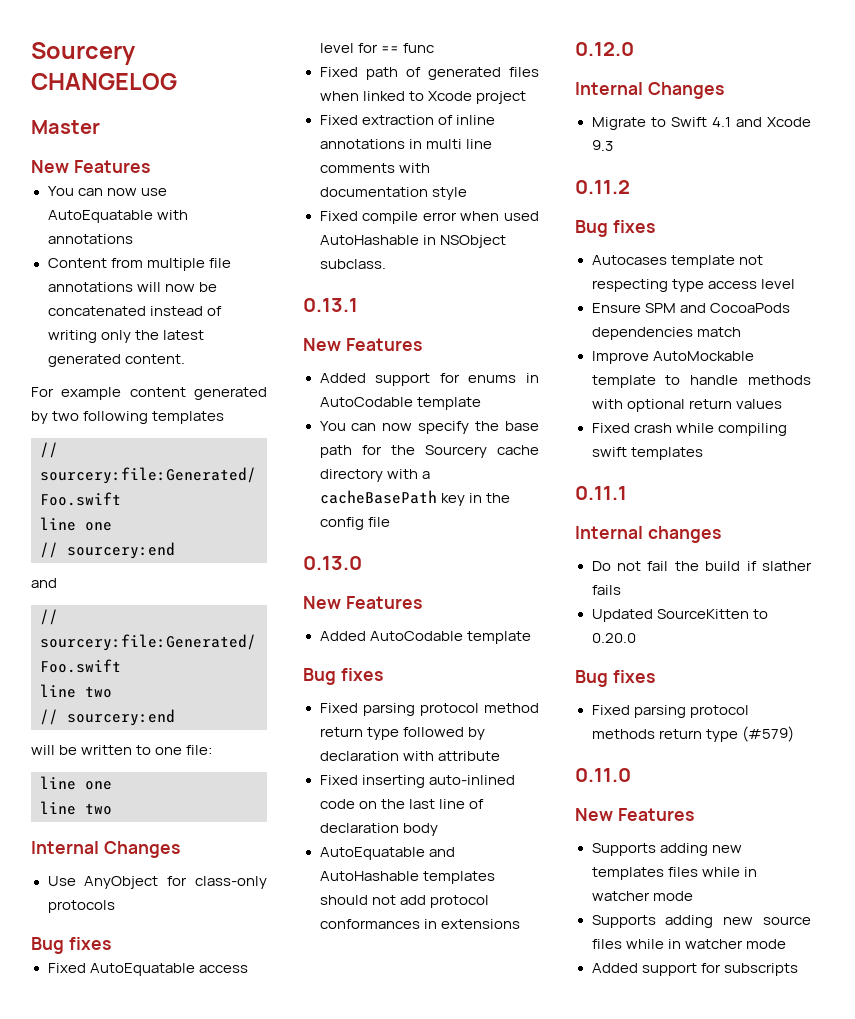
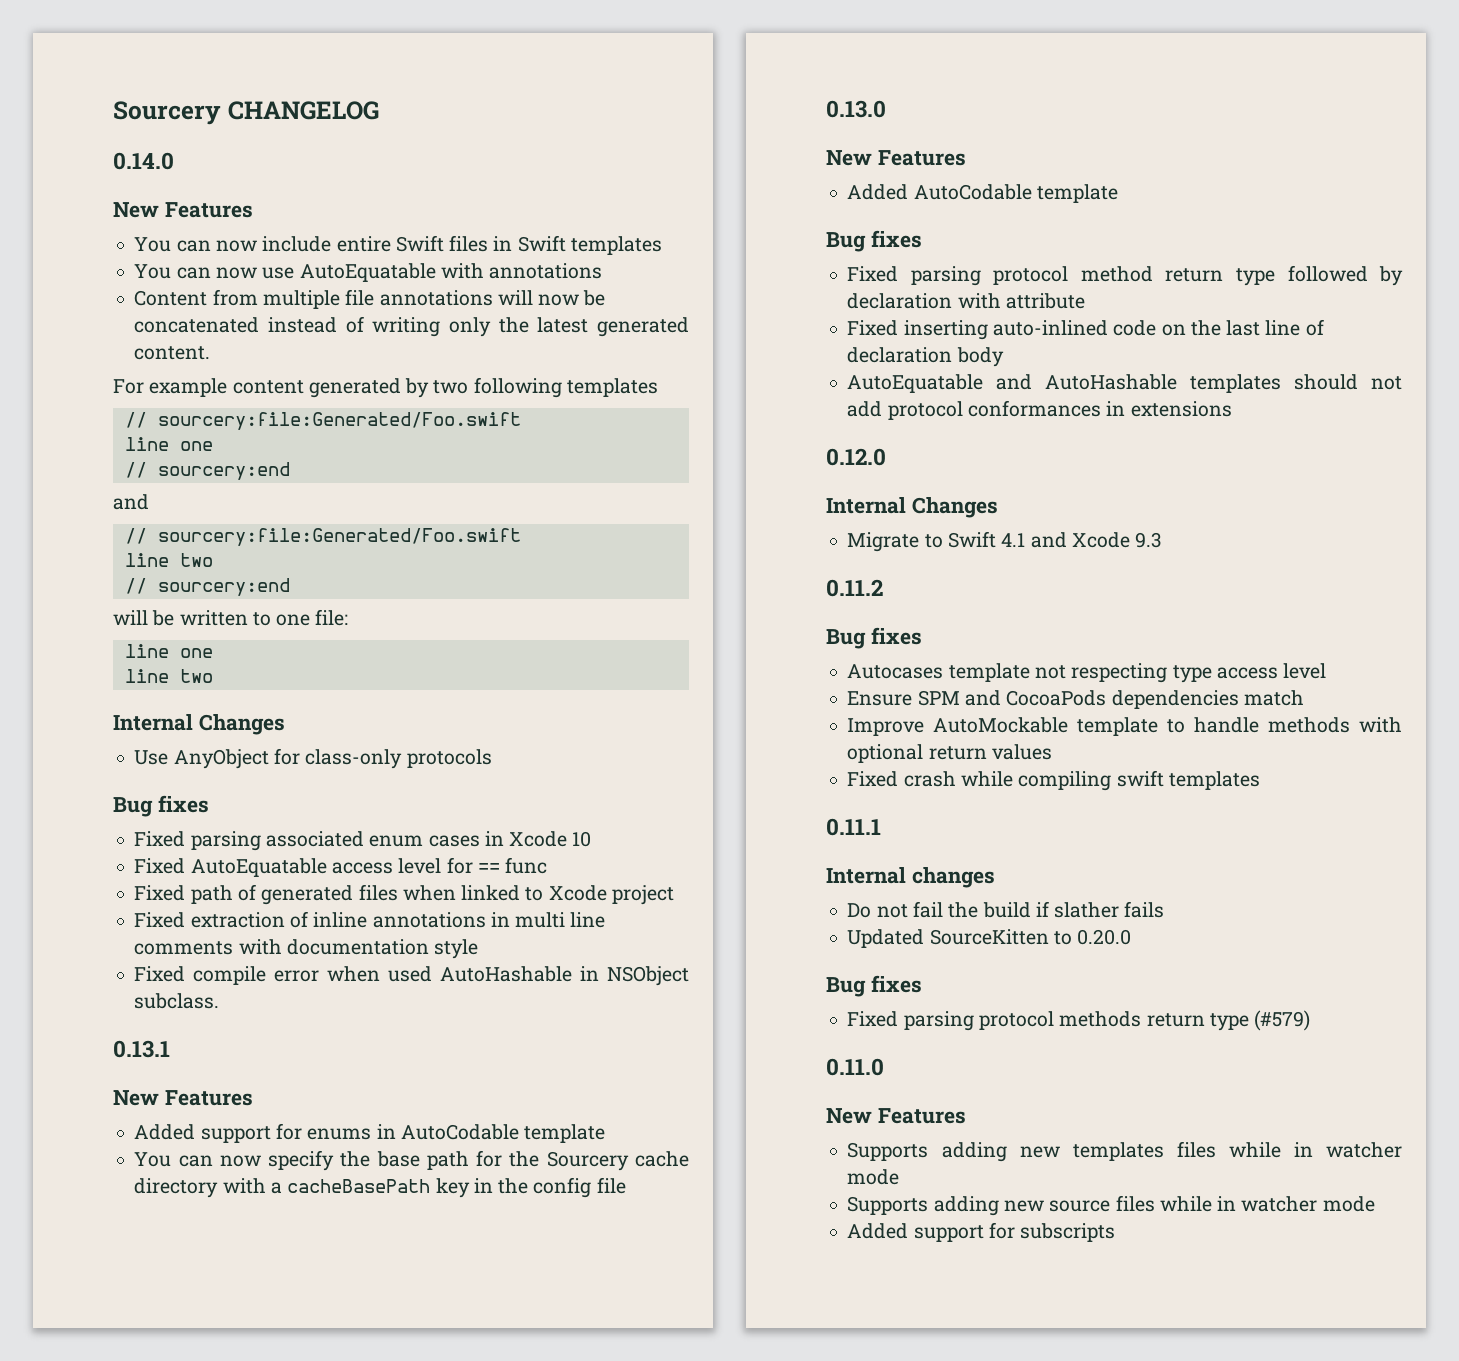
- Master
+ 0.14.0
  New Features
+ You can now include entire Swift files in Swift templates
+ Fixed parsing associated enum cases in Xcode 10

